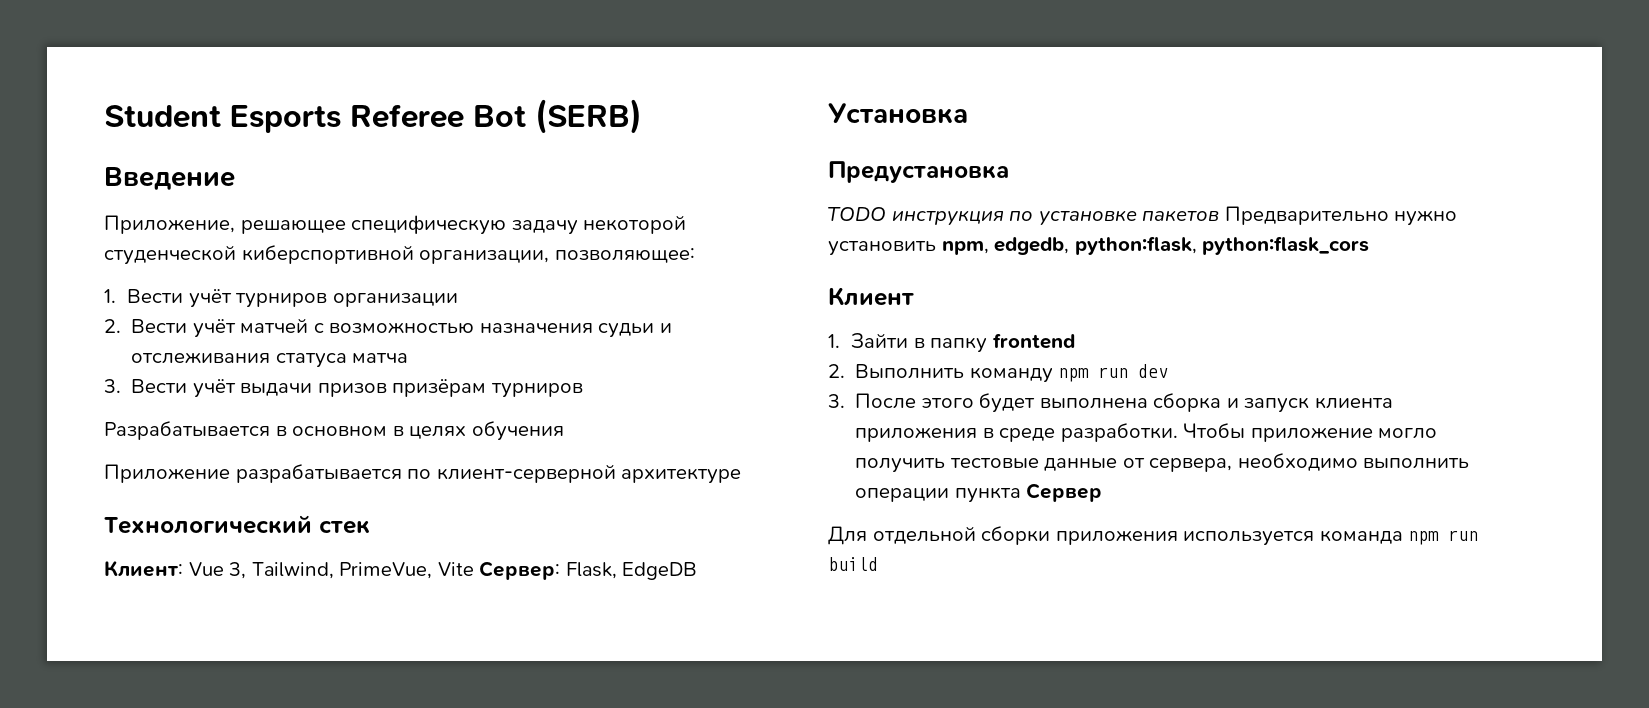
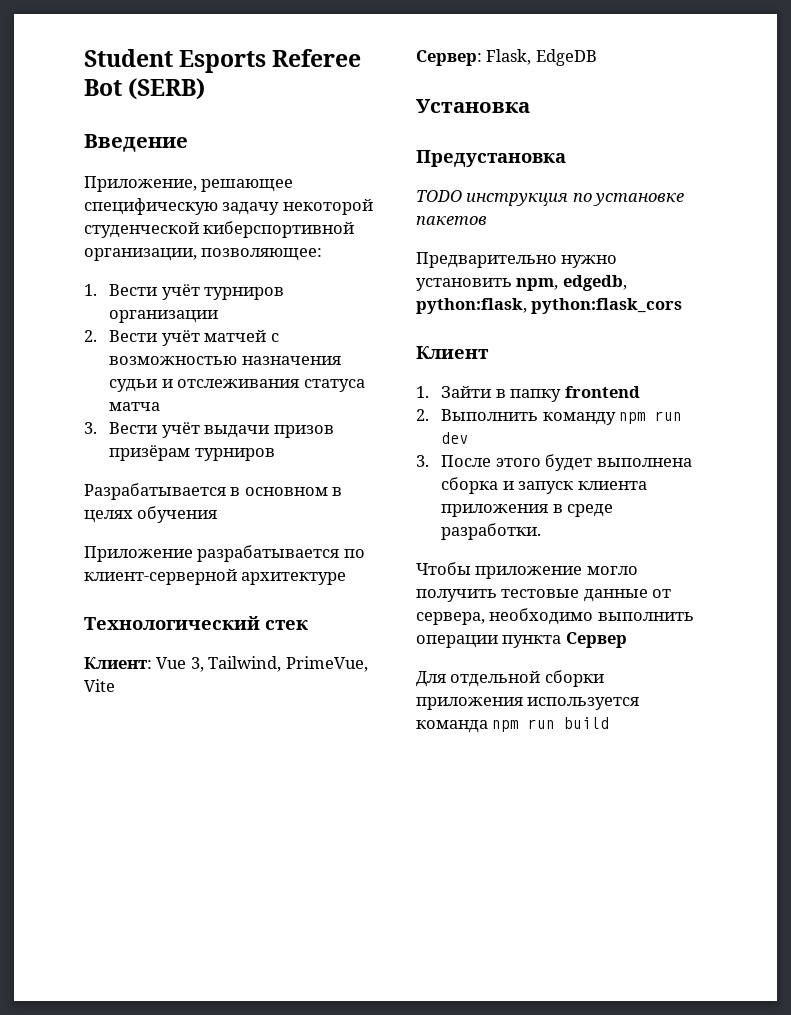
- Клиент: Vue 3, Tailwind, PrimeVue, Vite Сервер: Flask, EdgeDB
+ Клиент: Vue 3, Tailwind, PrimeVue, Vite
+ Сервер: Flask, EdgeDB
- TODO инструкция по установке пакетов Предварительно нужно установить npm, edgedb, python:flask, python:flask_cors
+ TODO инструкция по установке пакетов
+ Предварительно нужно установить npm, edgedb, python:flask, python:flask_cors
- 3. После этого будет выполнена сборка и запуск клиента приложения в среде разработки. Чтобы приложение могло получить тестовые данные от сервера, необходимо выполнить операции пункта Сервер
+ 3. После этого будет выполнена сборка и запуск клиента приложения в среде разработки.
+ Чтобы приложение могло получить тестовые данные от сервера, необходимо выполнить операции пункта Сервер

